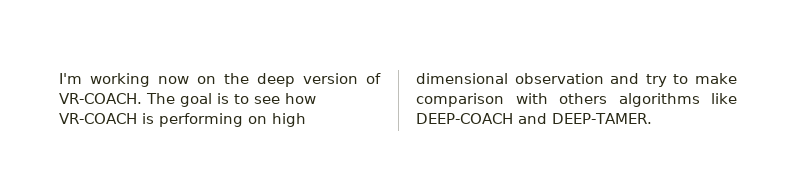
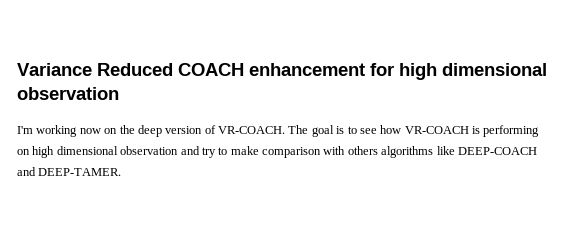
+ Variance Reduced COACH enhancement for high dimensional observation

